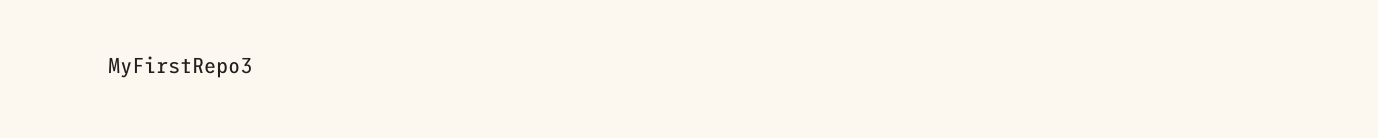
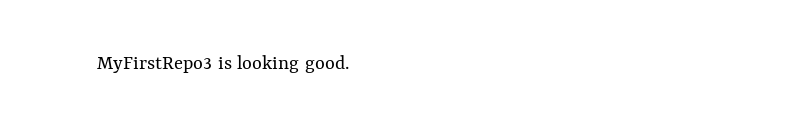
- MyFirstRepo3
+ MyFirstRepo3 is looking good.

